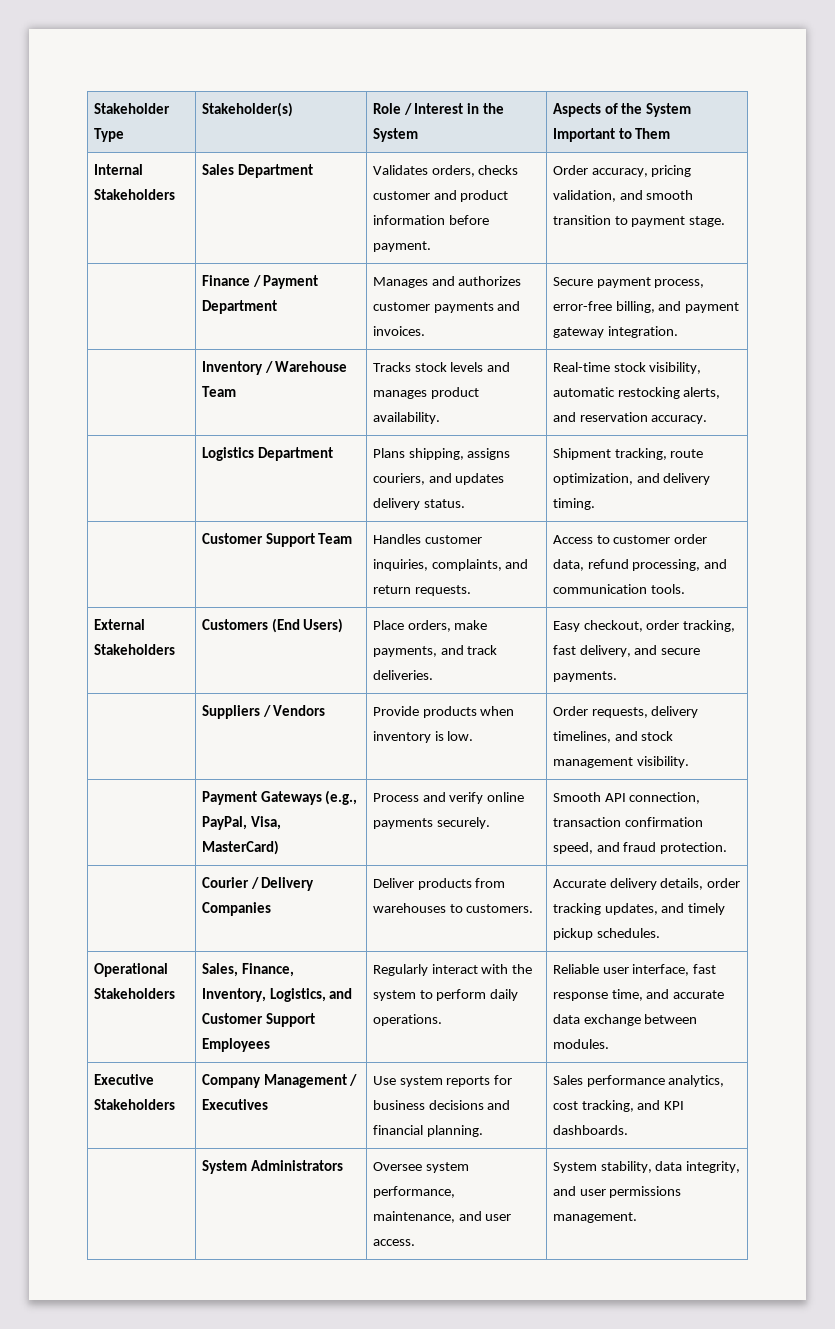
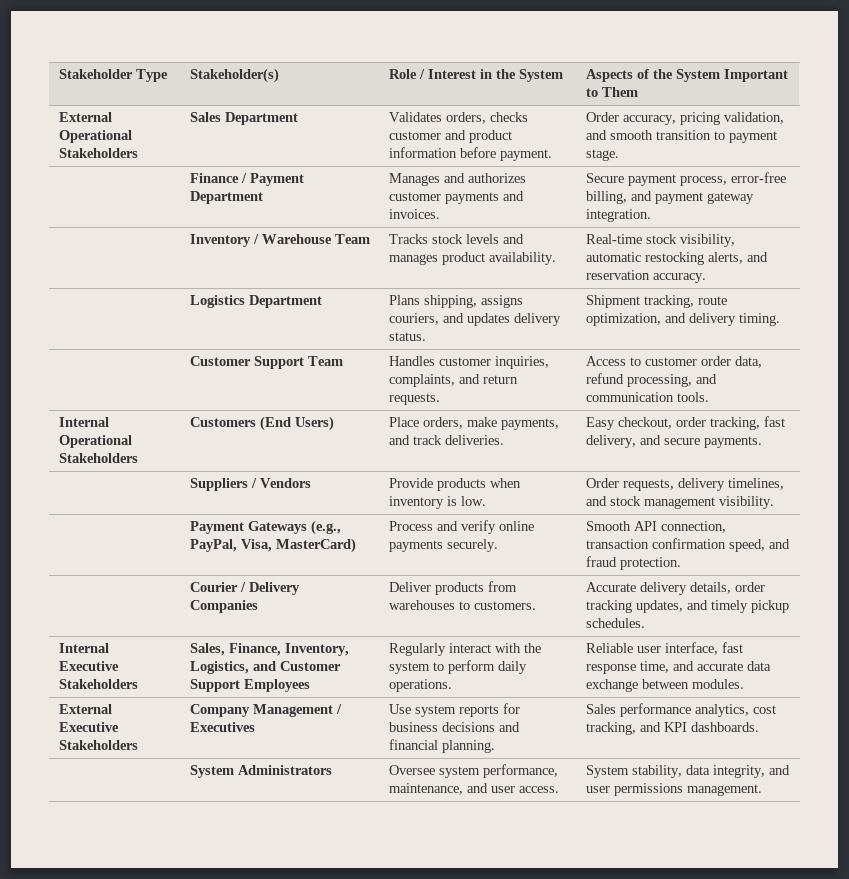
- Internal Stakeholders | Sales Department | Validates orders, checks customer and product information before payment. | Order accuracy, pricing validation, and smooth transition to payment stage.
+ External Operational Stakeholders | Sales Department | Validates orders, checks customer and product information before payment. | Order accuracy, pricing validation, and smooth transition to payment stage.
- External Stakeholders | Customers (End Users) | Place orders, make payments, and track deliveries. | Easy checkout, order tracking, fast delivery, and secure payments.
+ Internal Operational Stakeholders | Customers (End Users) | Place orders, make payments, and track deliveries. | Easy checkout, order tracking, fast delivery, and secure payments.
- Operational Stakeholders | Sales, Finance, Inventory, Logistics, and Customer Support Employees | Regularly interact with the system to perform daily operations. | Reliable user interface, fast response time, and accurate data exchange between modules.
+ Internal Executive Stakeholders | Sales, Finance, Inventory, Logistics, and Customer Support Employees | Regularly interact with the system to perform daily operations. | Reliable user interface, fast response time, and accurate data exchange between modules.
- Executive Stakeholders | Company Management / Executives | Use system reports for business decisions and financial planning. | Sales performance analytics, cost tracking, and KPI dashboards.
+ External Executive Stakeholders | Company Management / Executives | Use system reports for business decisions and financial planning. | Sales performance analytics, cost tracking, and KPI dashboards.

